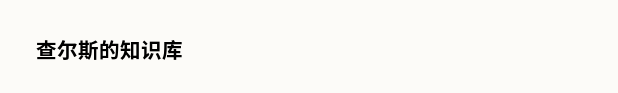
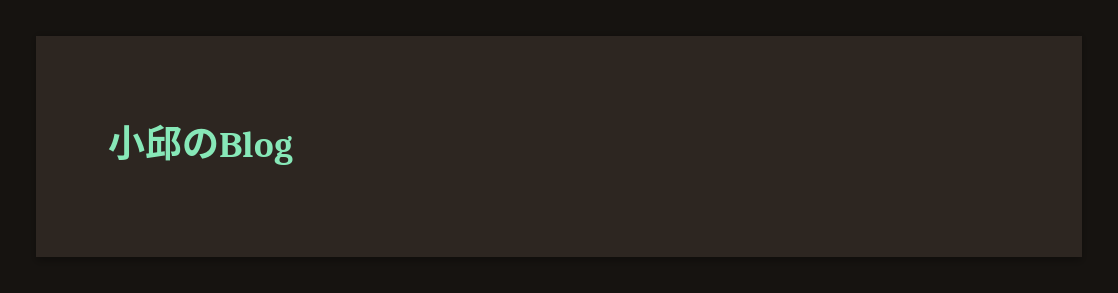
- 查尔斯的知识库
+ 小邱のBlog

